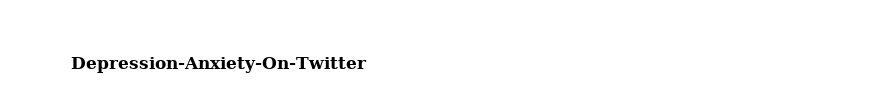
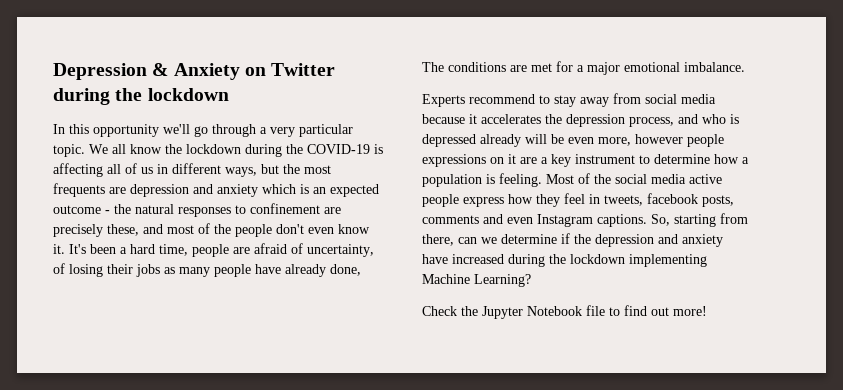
- Depression-Anxiety-On-Twitter
+ Depression & Anxiety on Twitter during the lockdown
+ In this opportunity we'll go through a very particular topic. We all know the lockdown during the COVID-19 is affecting all of us in different ways, but the most frequents are depression and anxiety which is an expected outcome - the natural responses to confinement are precisely these, and most of the people don't even know it. It's been a hard time, people are afraid of uncertainty, of losing their jobs as many people have already done, The conditions are met for a major emotional imbalance.
+ Experts recommend to stay away from social media because it accelerates the depression process, and who is depressed already will be even more, however people expressions on it are a key instrument to determine how a population is feeling. Most of the social media active people express how they feel in tweets, facebook posts, comments and even Instagram captions. So, starting from there, can we determine if the depression and anxiety have increased during the lockdown implementing Machine Learning?
+ Check the Jupyter Notebook file to find out more!

